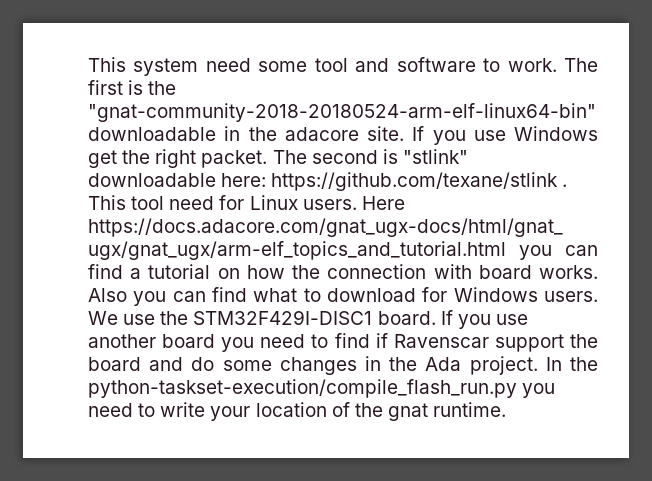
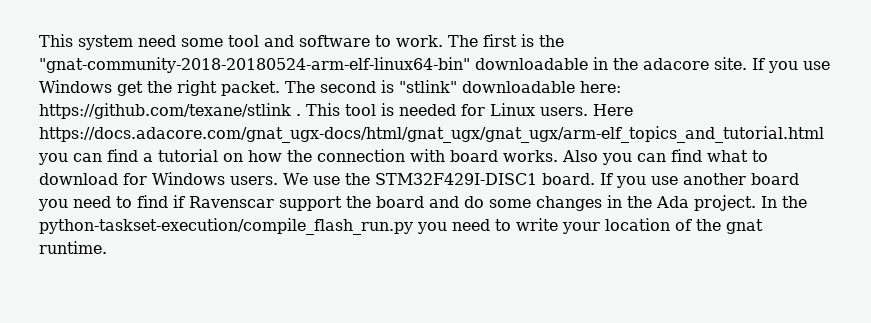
- This tool need for Linux users.
+ This tool is needed for Linux users.

